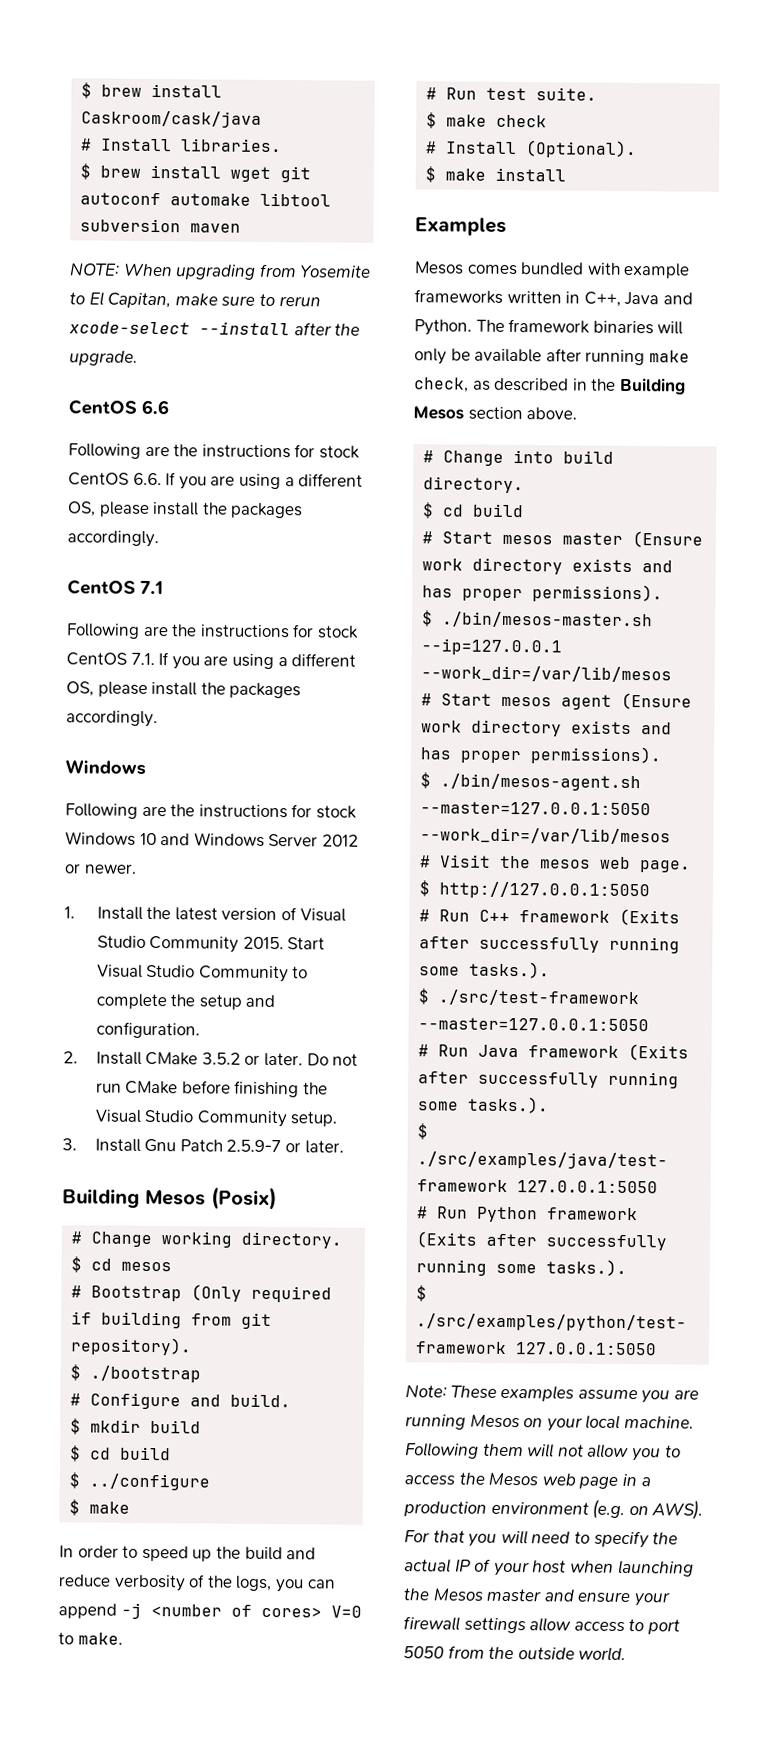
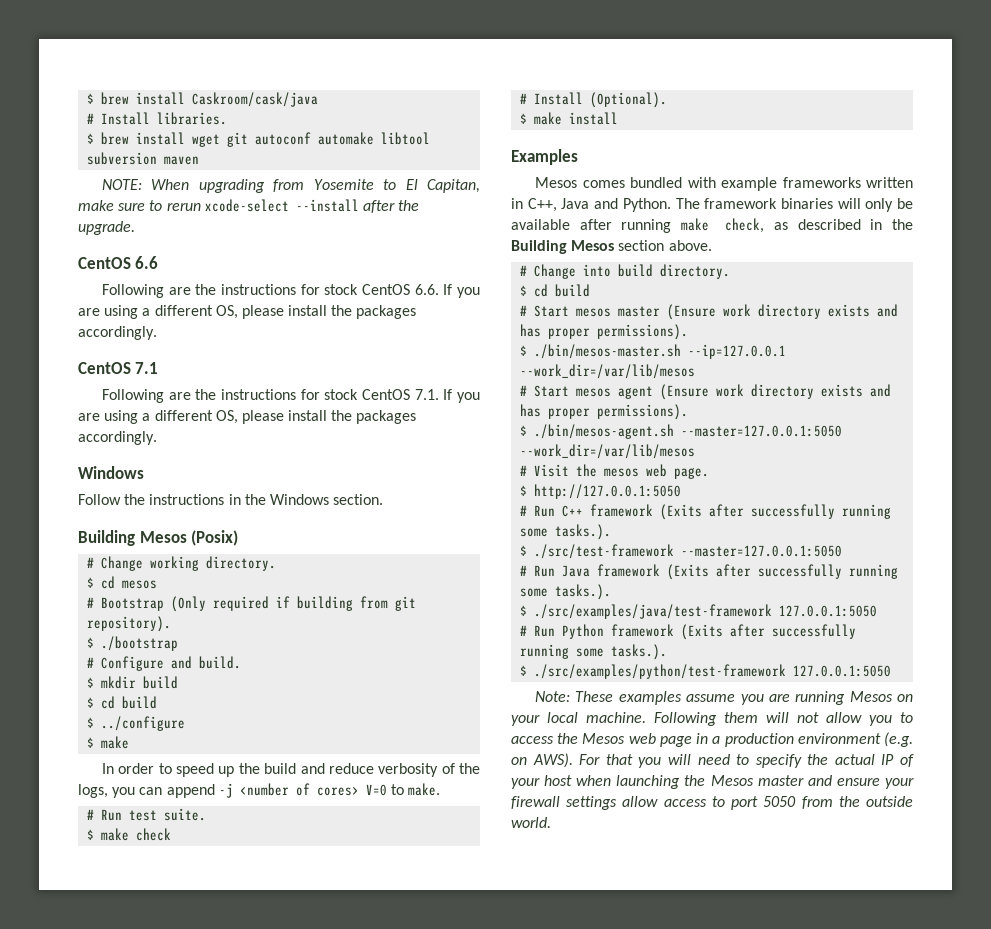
- Following are the instructions for stock Windows 10 and Windows Server 2012 or newer.
- 1. Install the latest version of Visual Studio Community 2015. Start Visual Studio Community to complete the setup and configuration.
- 2. Install CMake 3.5.2 or later. Do not run CMake before finishing the Visual Studio Community setup.
- 3. Install Gnu Patch 2.5.9-7 or later.
+ Follow the instructions in the Windows section.

